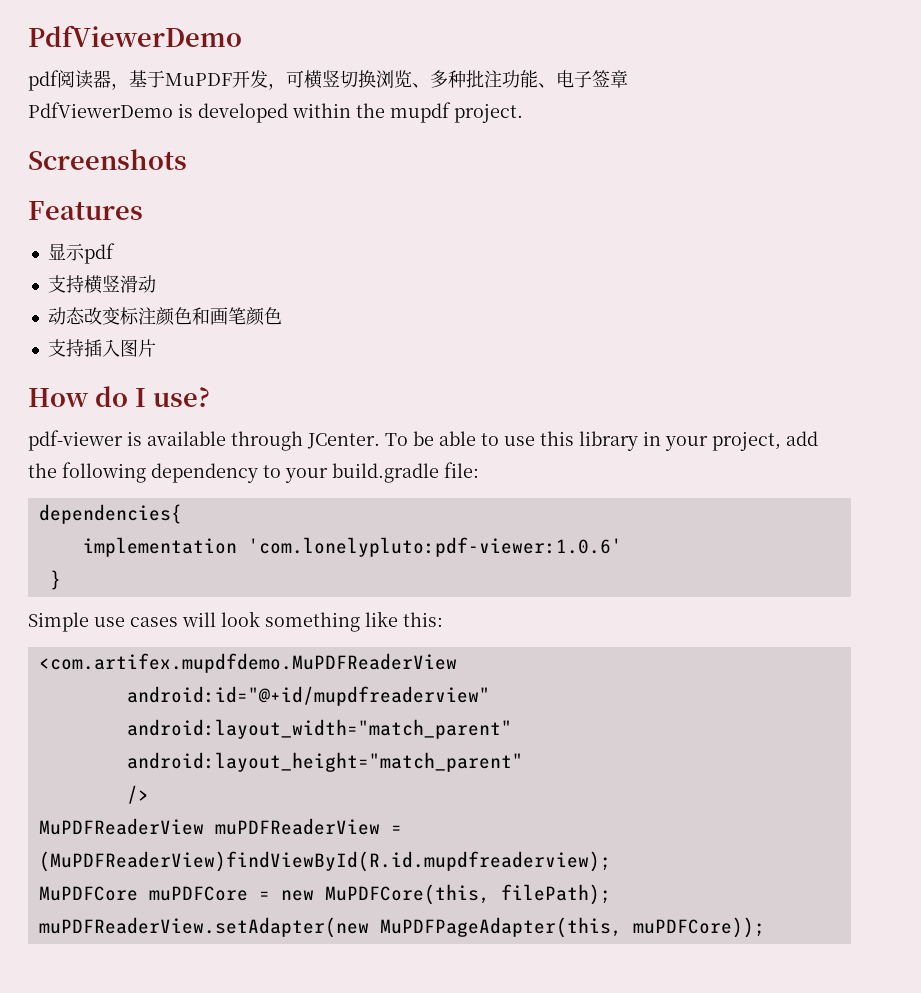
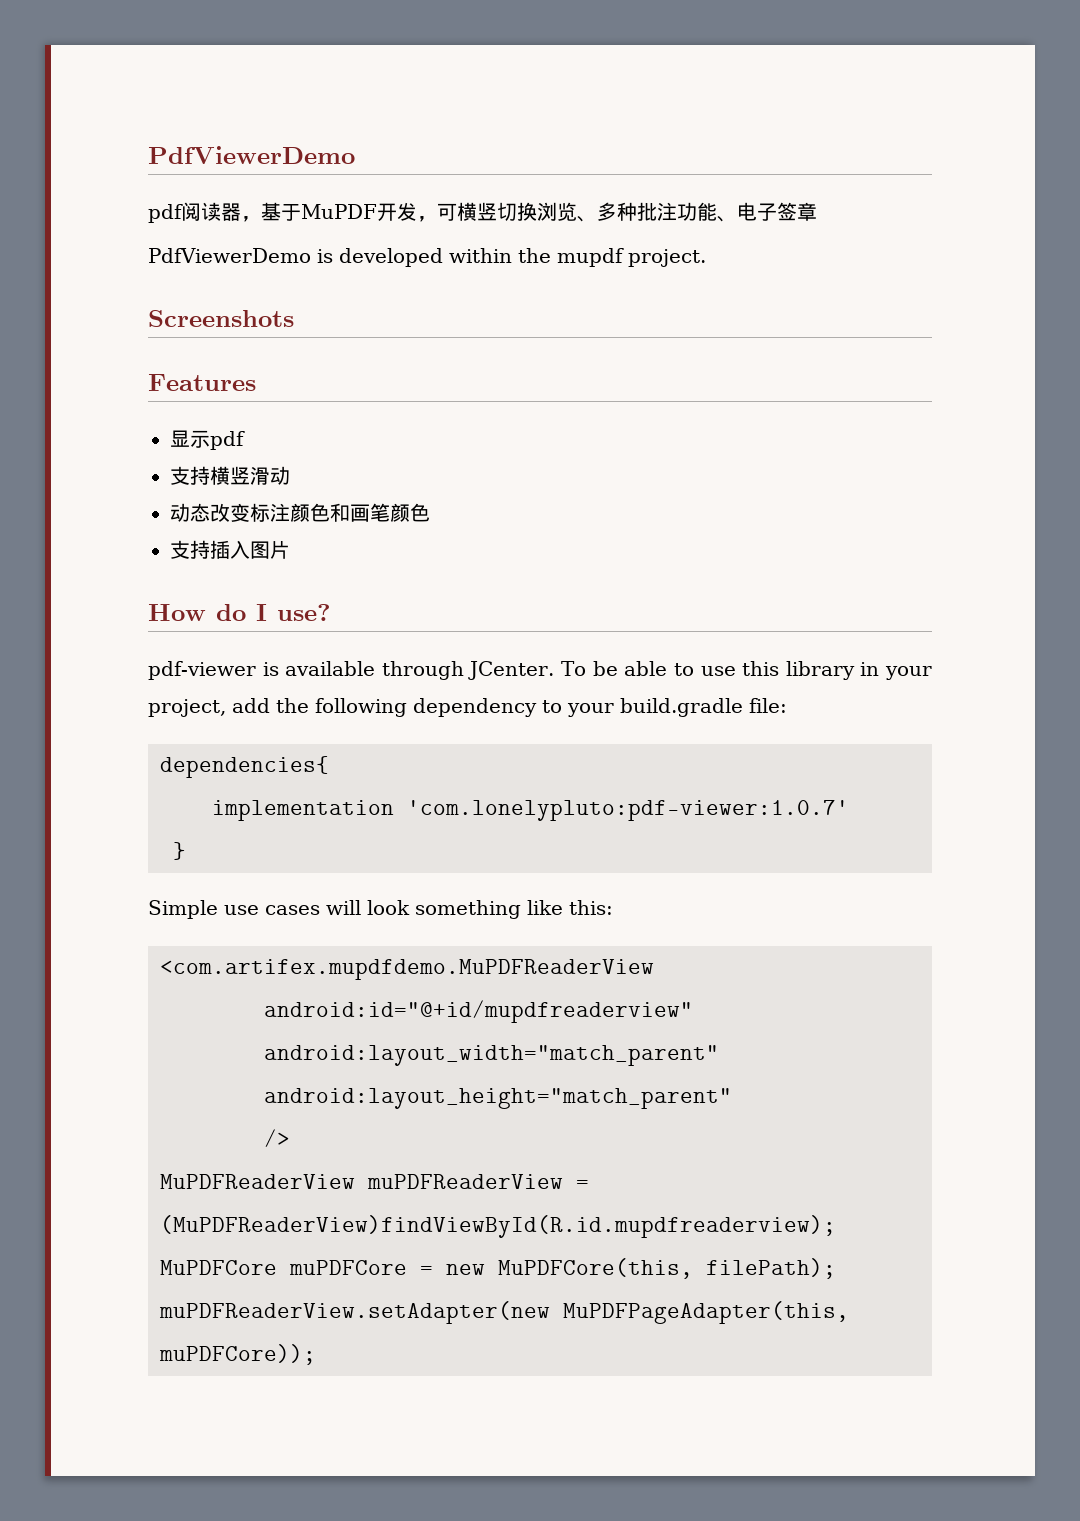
- implementation 'com.lonelypluto:pdf-viewer:1.0.6'
+ implementation 'com.lonelypluto:pdf-viewer:1.0.7'

